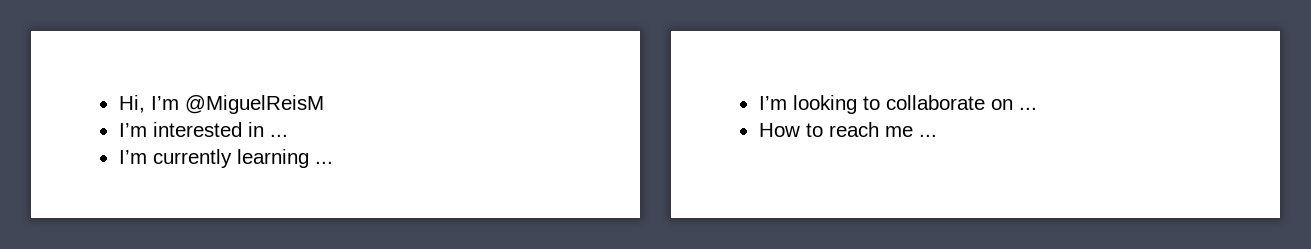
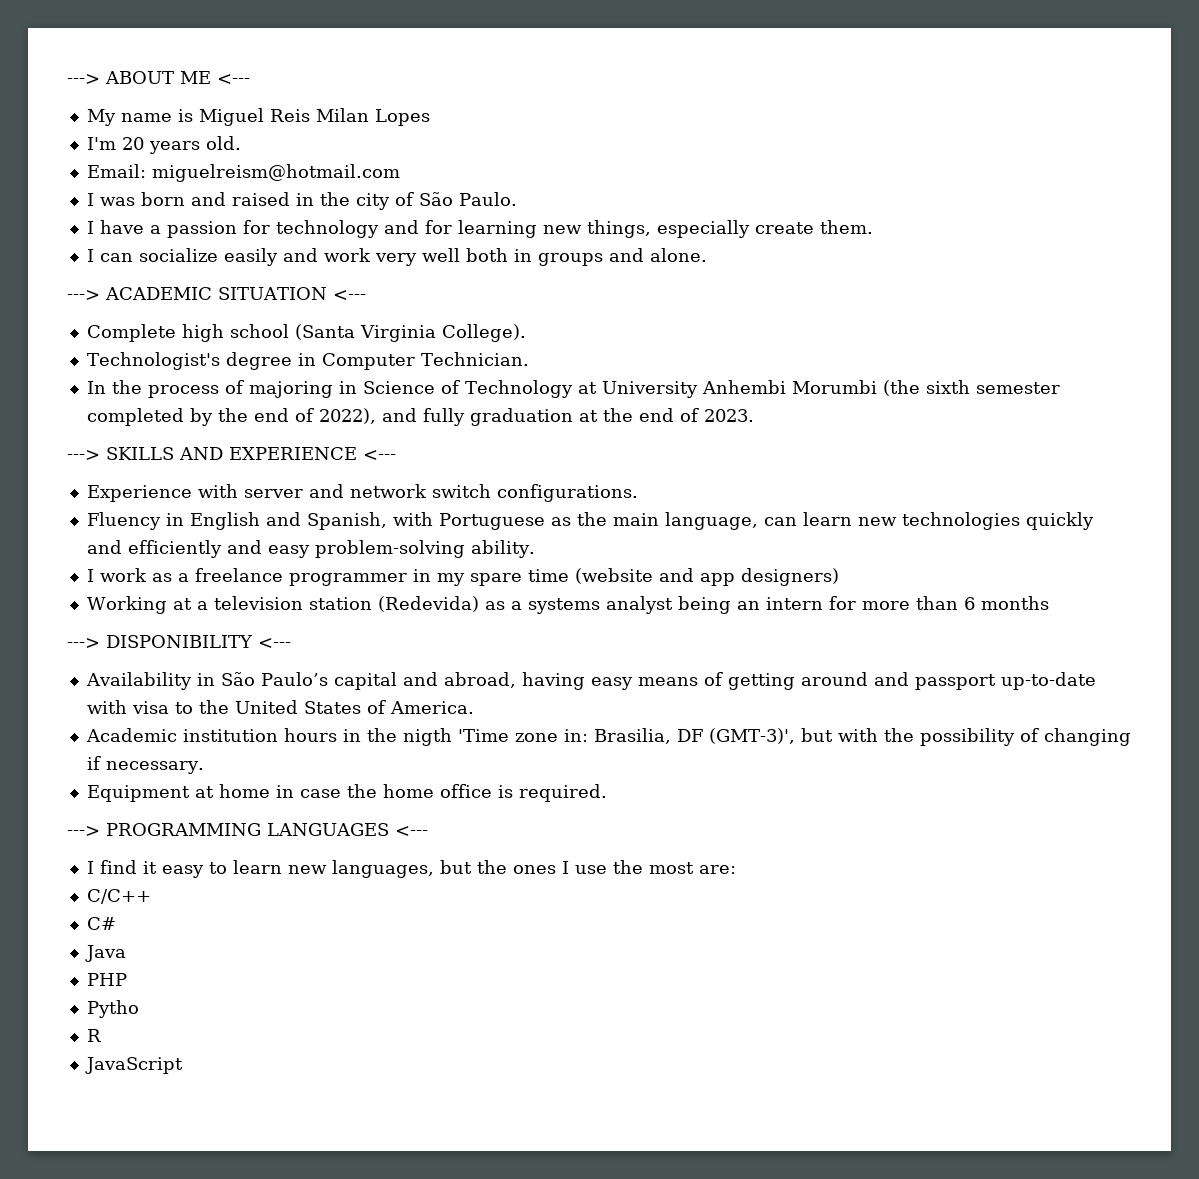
- Hi, I’m @MiguelReisM
- I’m interested in ...
- I’m currently learning ...
- I’m looking to collaborate on ...
- How to reach me ...
+ ---> ABOUT ME <---
+ My name is Miguel Reis Milan Lopes
+ I'm 20 years old.
+ Email: miguelreism@hotmail.com
+ I was born and raised in the city of São Paulo.
+ I have a passion for technology and for learning new things, especially create them.
+ I can socialize easily and work very well both in groups and alone.
+ ---> ACADEMIC SITUATION <---
+ Complete high school (Santa Virginia College).
+ Technologist's degree in Computer Technician.
+ In the process of majoring in Science of Technology at University Anhembi Morumbi (the sixth semester completed by the end of 2022), and fully graduation at the end of 2023.
+ ---> SKILLS AND EXPERIENCE <---
+ Experience with server and network switch configurations.
+ Fluency in English and Spanish, with Portuguese as the main language, can learn new technologies quickly and efficiently and easy problem-solving ability.
+ I work as a freelance programmer in my spare time (website and app designers)
+ Working at a television station (Redevida) as a systems analyst being an intern for more than 6 months
+ ---> DISPONIBILITY <---
+ Availability in São Paulo’s capital and abroad, having easy means of getting around and passport up-to-date with visa to the United States of America.
+ Academic institution hours in the nigth 'Time zone in: Brasilia, DF (GMT-3)', but with the possibility of changing if necessary.
+ Equipment at home in case the home office is required.
+ ---> PROGRAMMING LANGUAGES <---
+ I find it easy to learn new languages, but the ones I use the most are:
+ C/C++
+ C#
+ Java
+ PHP
+ Pytho
+ R
+ JavaScript

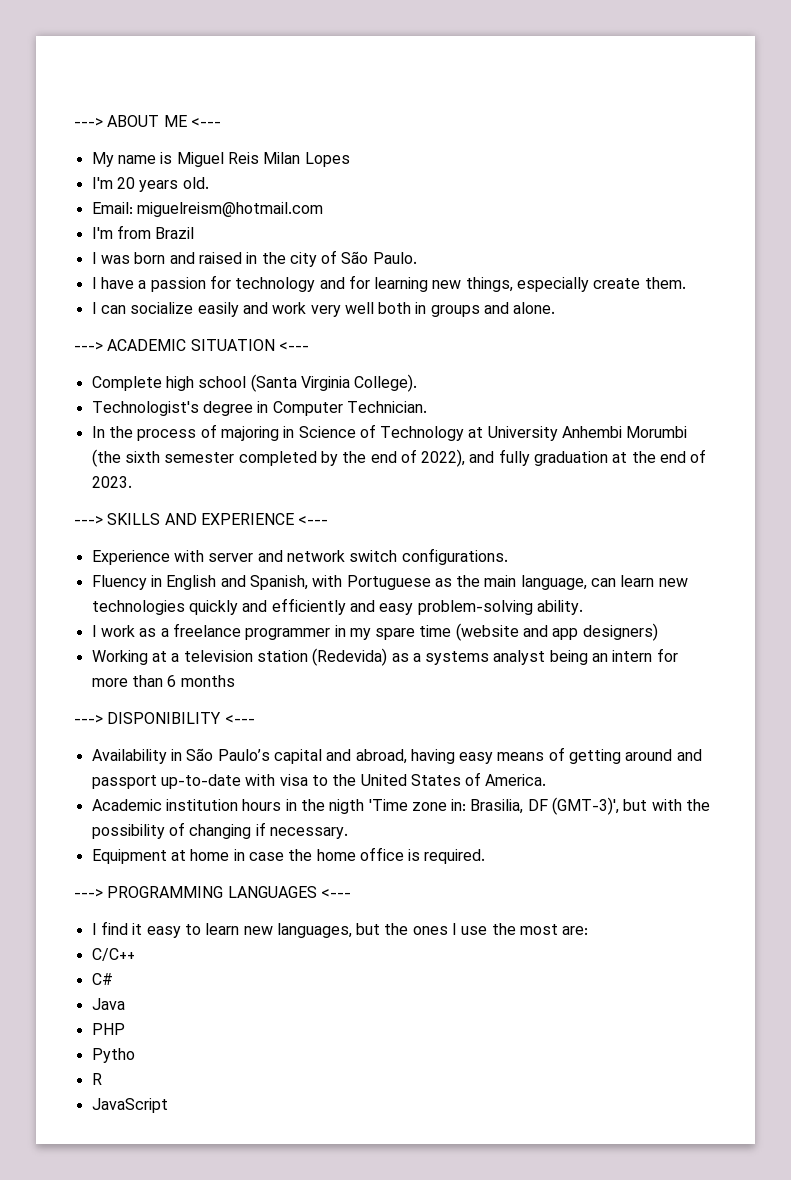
+ I'm from Brazil

